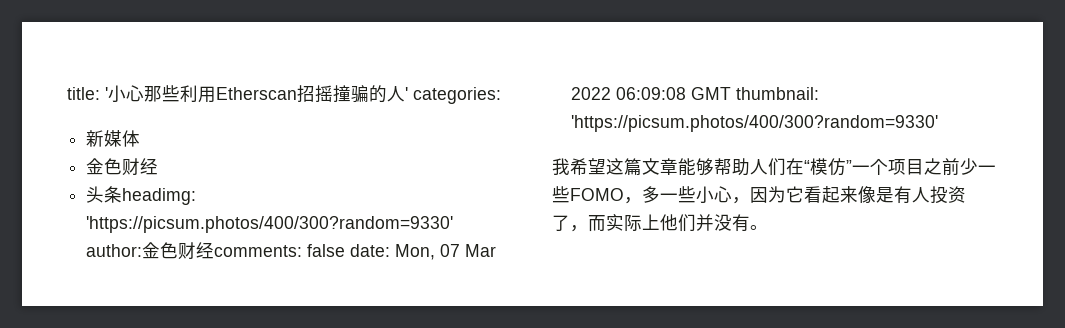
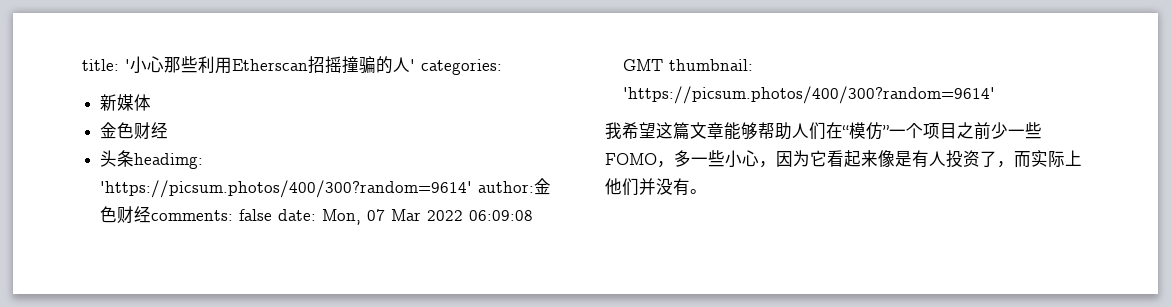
- 头条headimg: 'https://picsum.photos/400/300?random=9330' author:金色财经comments: false date: Mon, 07 Mar 2022 06:09:08 GMT thumbnail: 'https://picsum.photos/400/300?random=9330'
+ 头条headimg: 'https://picsum.photos/400/300?random=9614' author:金色财经comments: false date: Mon, 07 Mar 2022 06:09:08 GMT thumbnail: 'https://picsum.photos/400/300?random=9614'

